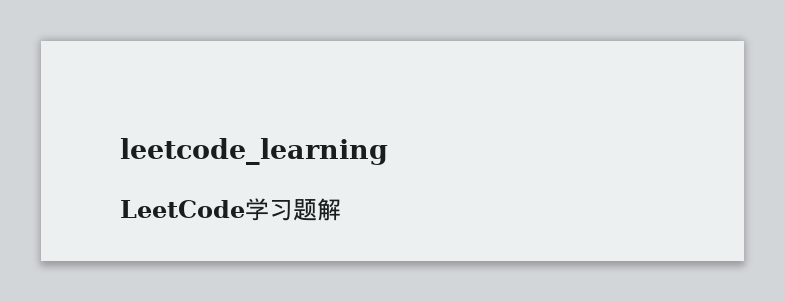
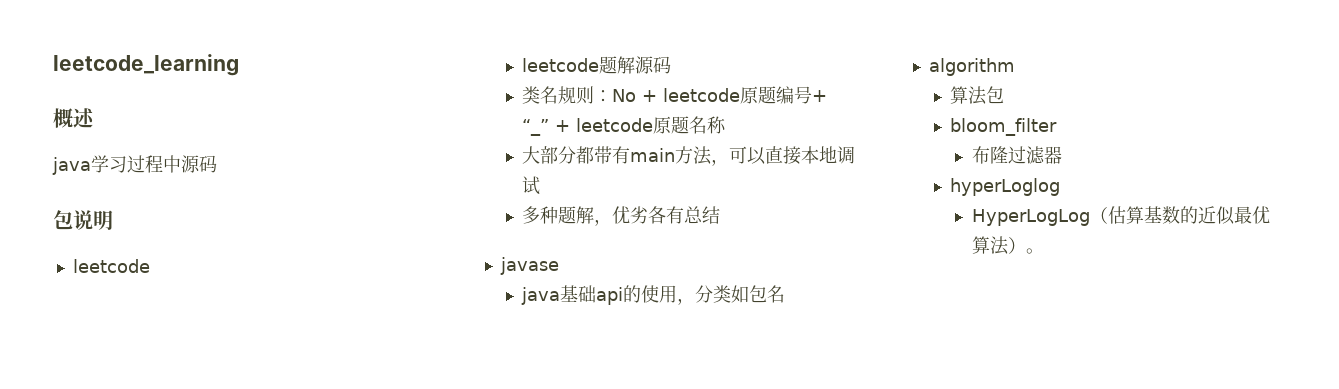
- LeetCode学习题解
+ 概述
+ java学习过程中源码
+ 包说明
+ leetcode
+ leetcode题解源码
+ 类名规则：No + leetcode原题编号+ “_” + leetcode原题名称
+ 大部分都带有main方法，可以直接本地调试
+ 多种题解，优劣各有总结
+ javase
+ java基础api的使用，分类如包名
+ algorithm
+ 算法包
+ bloom_filter
+ 布隆过滤器
+ hyperLoglog
+ HyperLogLog（估算基数的近似最优算法）。

